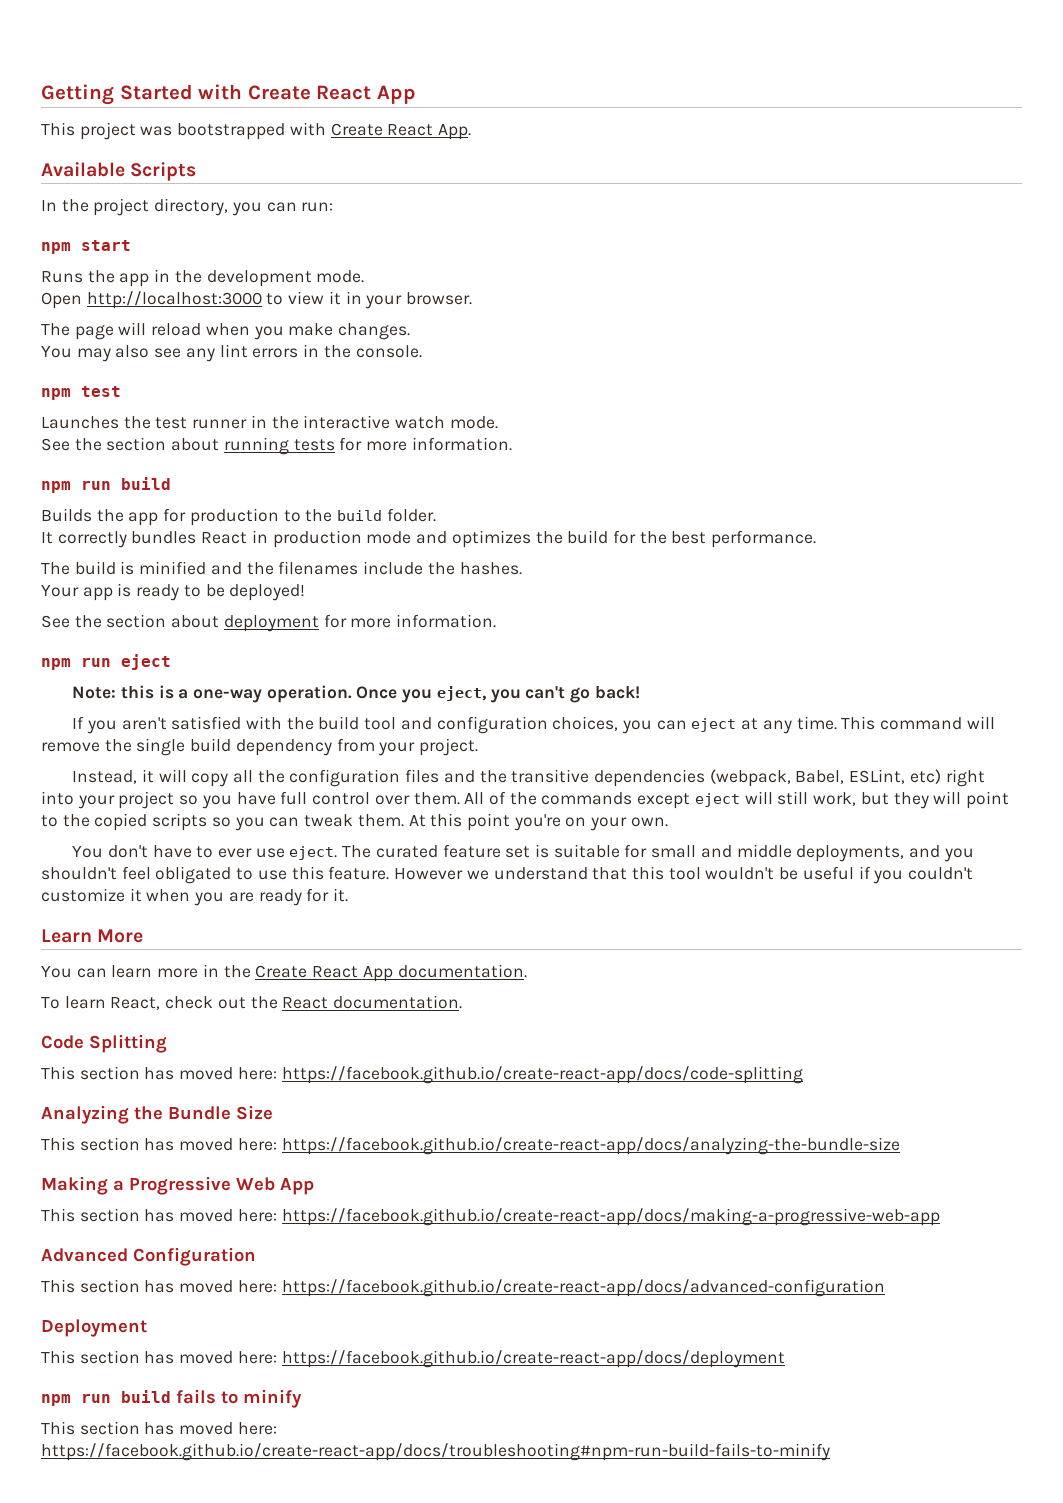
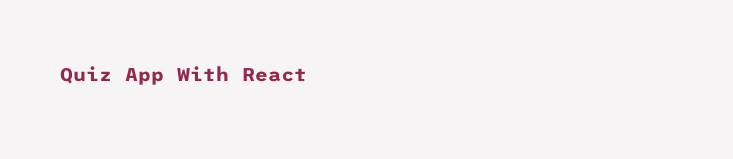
- Getting Started with Create React App
- This project was bootstrapped with Create React App.
- Available Scripts
- In the project directory, you can run:
- npm start
- Runs the app in the development mode.
- Open http://localhost:3000 to view it in your browser.
- The page will reload when you make changes.
- You may also see any lint errors in the console.
- npm test
- Launches the test runner in the interactive watch mode.
- See the section about running tests for more information.
- npm run build
- Builds the app for production to the build folder.
- It correctly bundles React in production mode and optimizes the build for the best performance.
- The build is minified and the filenames include the hashes.
- Your app is ready to be deployed!
- See the section about deployment for more information.
- npm run eject
- Note: this is a one-way operation. Once you eject, you can't go back!
- If you aren't satisfied with the build tool and configuration choices, you can eject at any time. This command will remove the single build dependency from your project.
- Instead, it will copy all the configuration files and the transitive dependencies (webpack, Babel, ESLint, etc) right into your project so you have full control over them. All of the commands except eject will still work, but they will point to the copied scripts so you can tweak them. At this point you're on your own.
- You don't have to ever use eject. The curated feature set is suitable for small and middle deployments, and you shouldn't feel obligated to use this feature. However we understand that this tool wouldn't be useful if you couldn't customize it when you are ready for it.
- Learn More
- You can learn more in the Create React App documentation.
- To learn React, check out the React documentation.
- Code Splitting
- This section has moved here: https://facebook.github.io/create-react-app/docs/code-splitting
- Analyzing the Bundle Size
- This section has moved here: https://facebook.github.io/create-react-app/docs/analyzing-the-bundle-size
- Making a Progressive Web App
- This section has moved here: https://facebook.github.io/create-react-app/docs/making-a-progressive-web-app
- Advanced Configuration
- This section has moved here: https://facebook.github.io/create-react-app/docs/advanced-configuration
- Deployment
- This section has moved here: https://facebook.github.io/create-react-app/docs/deployment
- npm run build fails to minify
- This section has moved here: https://facebook.github.io/create-react-app/docs/troubleshooting#npm-run-build-fails-to-minify
+ Quiz App With React

